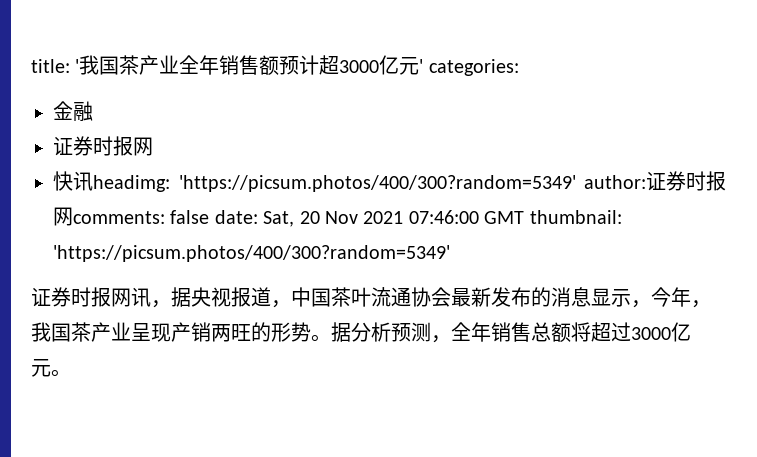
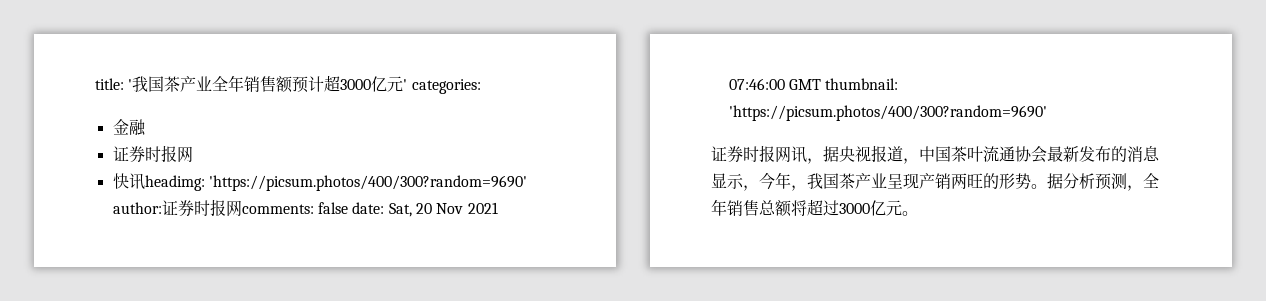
- 快讯headimg: 'https://picsum.photos/400/300?random=5349' author:证券时报网comments: false date: Sat, 20 Nov 2021 07:46:00 GMT thumbnail: 'https://picsum.photos/400/300?random=5349'
+ 快讯headimg: 'https://picsum.photos/400/300?random=9690' author:证券时报网comments: false date: Sat, 20 Nov 2021 07:46:00 GMT thumbnail: 'https://picsum.photos/400/300?random=9690'

